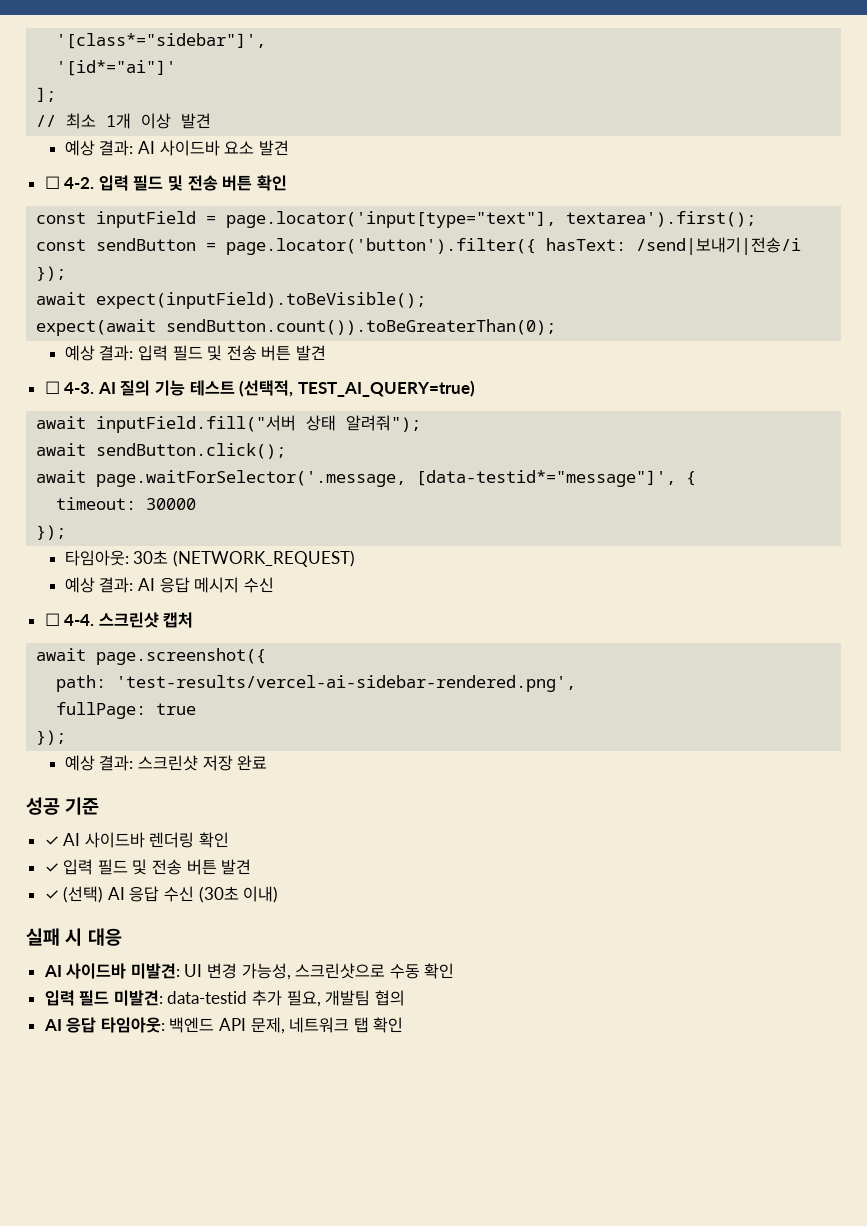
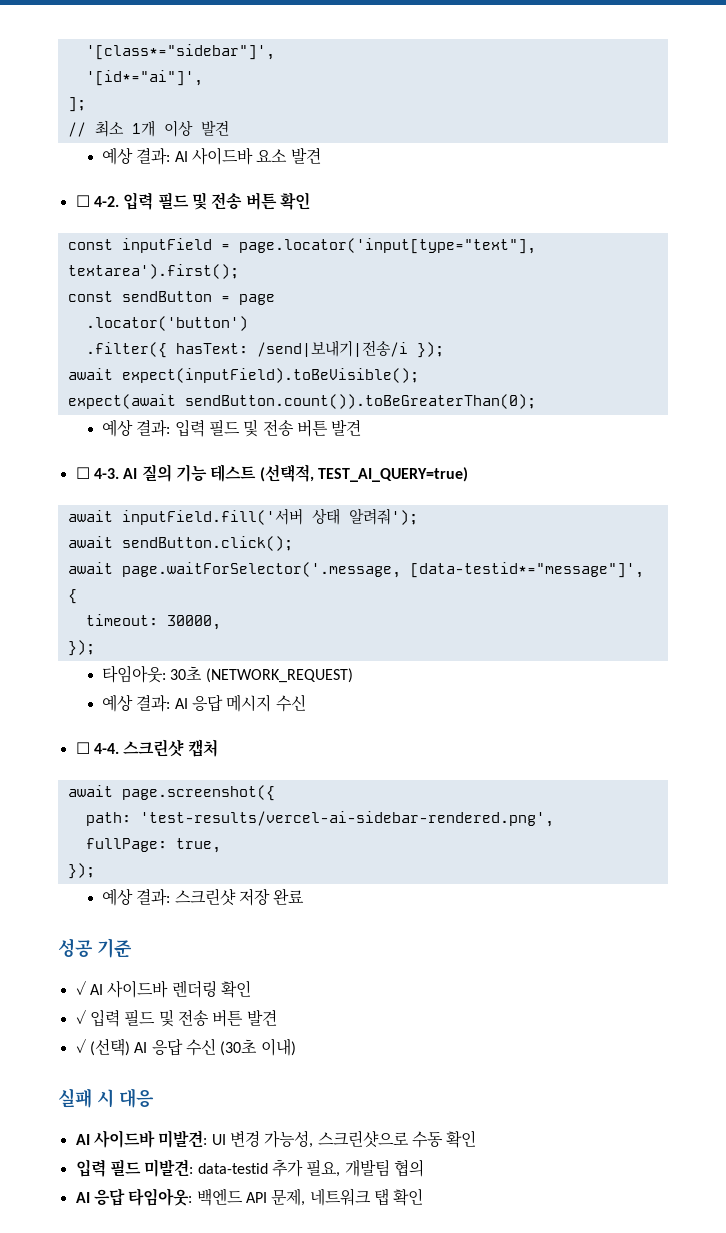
- '[id*="ai"]'
+ '[id*="ai"]',
- const sendButton = page.locator('button').filter({ hasText: /send|보내기|전송/i });
+ const sendButton = page
+ .locator('button')
+ .filter({ hasText: /send|보내기|전송/i });
- await inputField.fill("서버 상태 알려줘");
+ await inputField.fill('서버 상태 알려줘');
- timeout: 30000
+ timeout: 30000,
- fullPage: true
+ fullPage: true,

